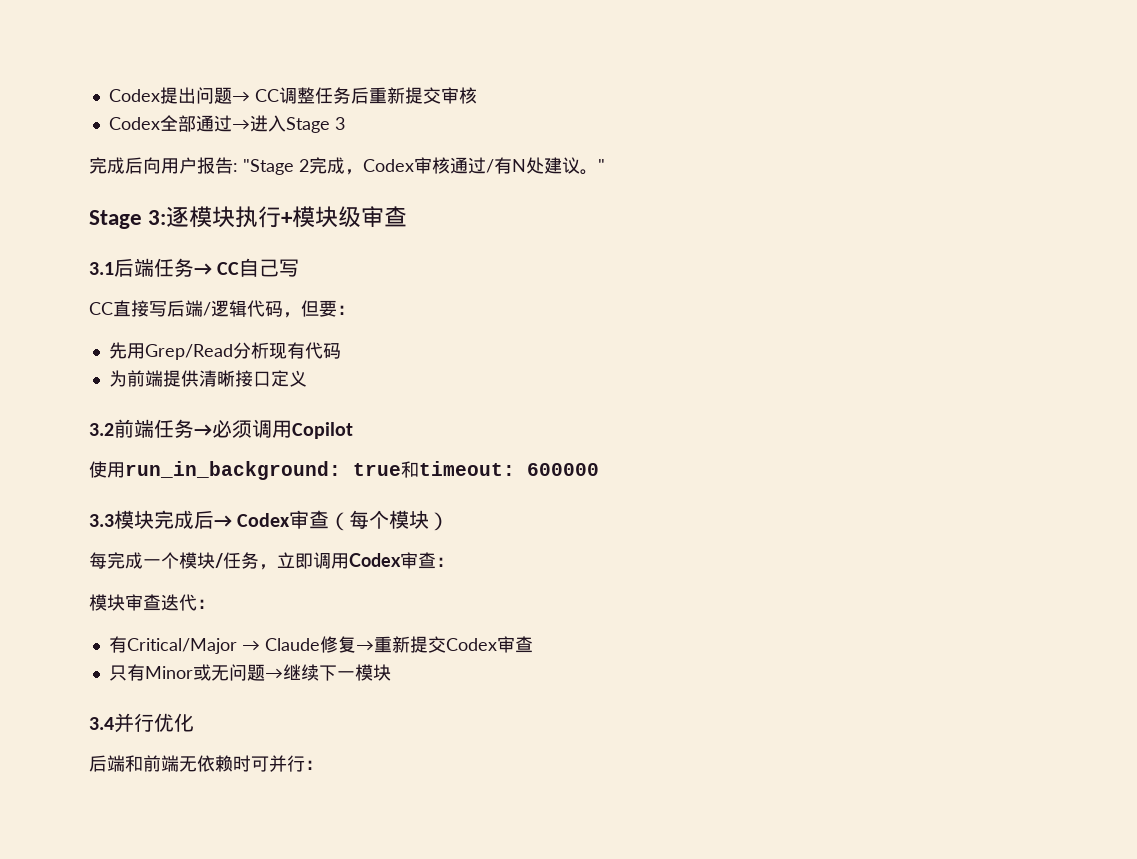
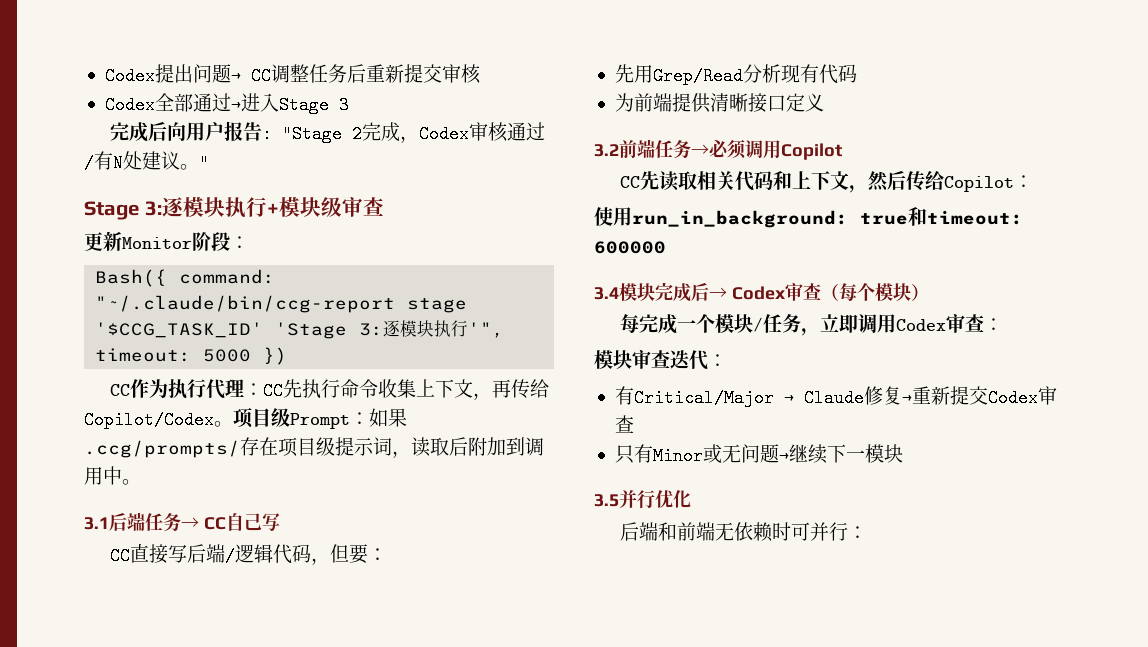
+ 更新Monitor阶段：
+ Bash({ command: "~/.claude/bin/ccg-report stage '$CCG_TASK_ID' 'Stage 3:逐模块执行'", timeout: 5000 })
+ CC作为执行代理：CC先执行命令收集上下文，再传给Copilot/Codex。项目级Prompt：如果.ccg/prompts/存在项目级提示词，读取后附加到调用中。
+ CC先读取相关代码和上下文，然后传给Copilot：
- 3.3模块完成后→ Codex审查（每个模块）
+ 3.4模块完成后→ Codex审查（每个模块）
- 3.4并行优化
+ 3.5并行优化

